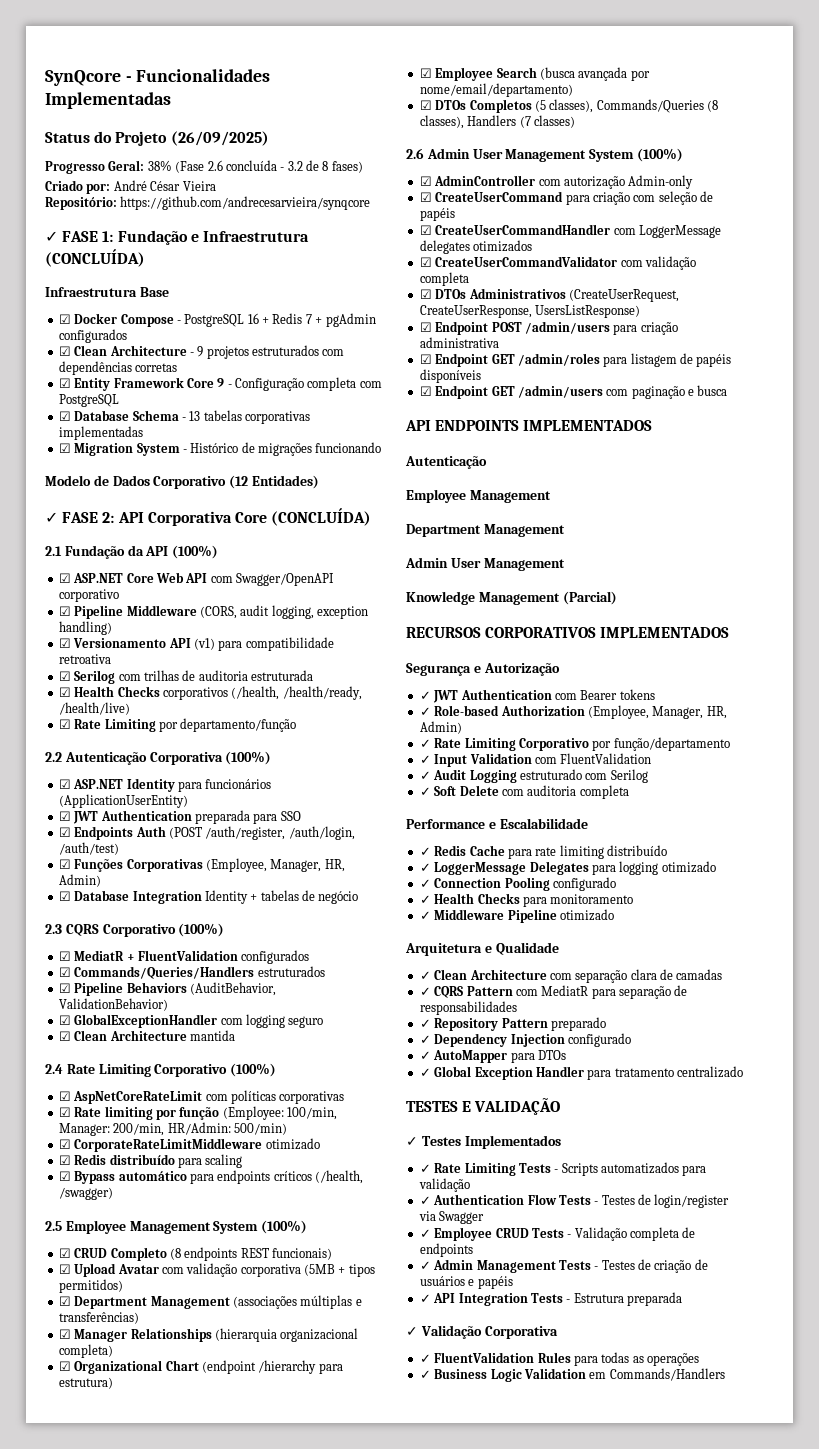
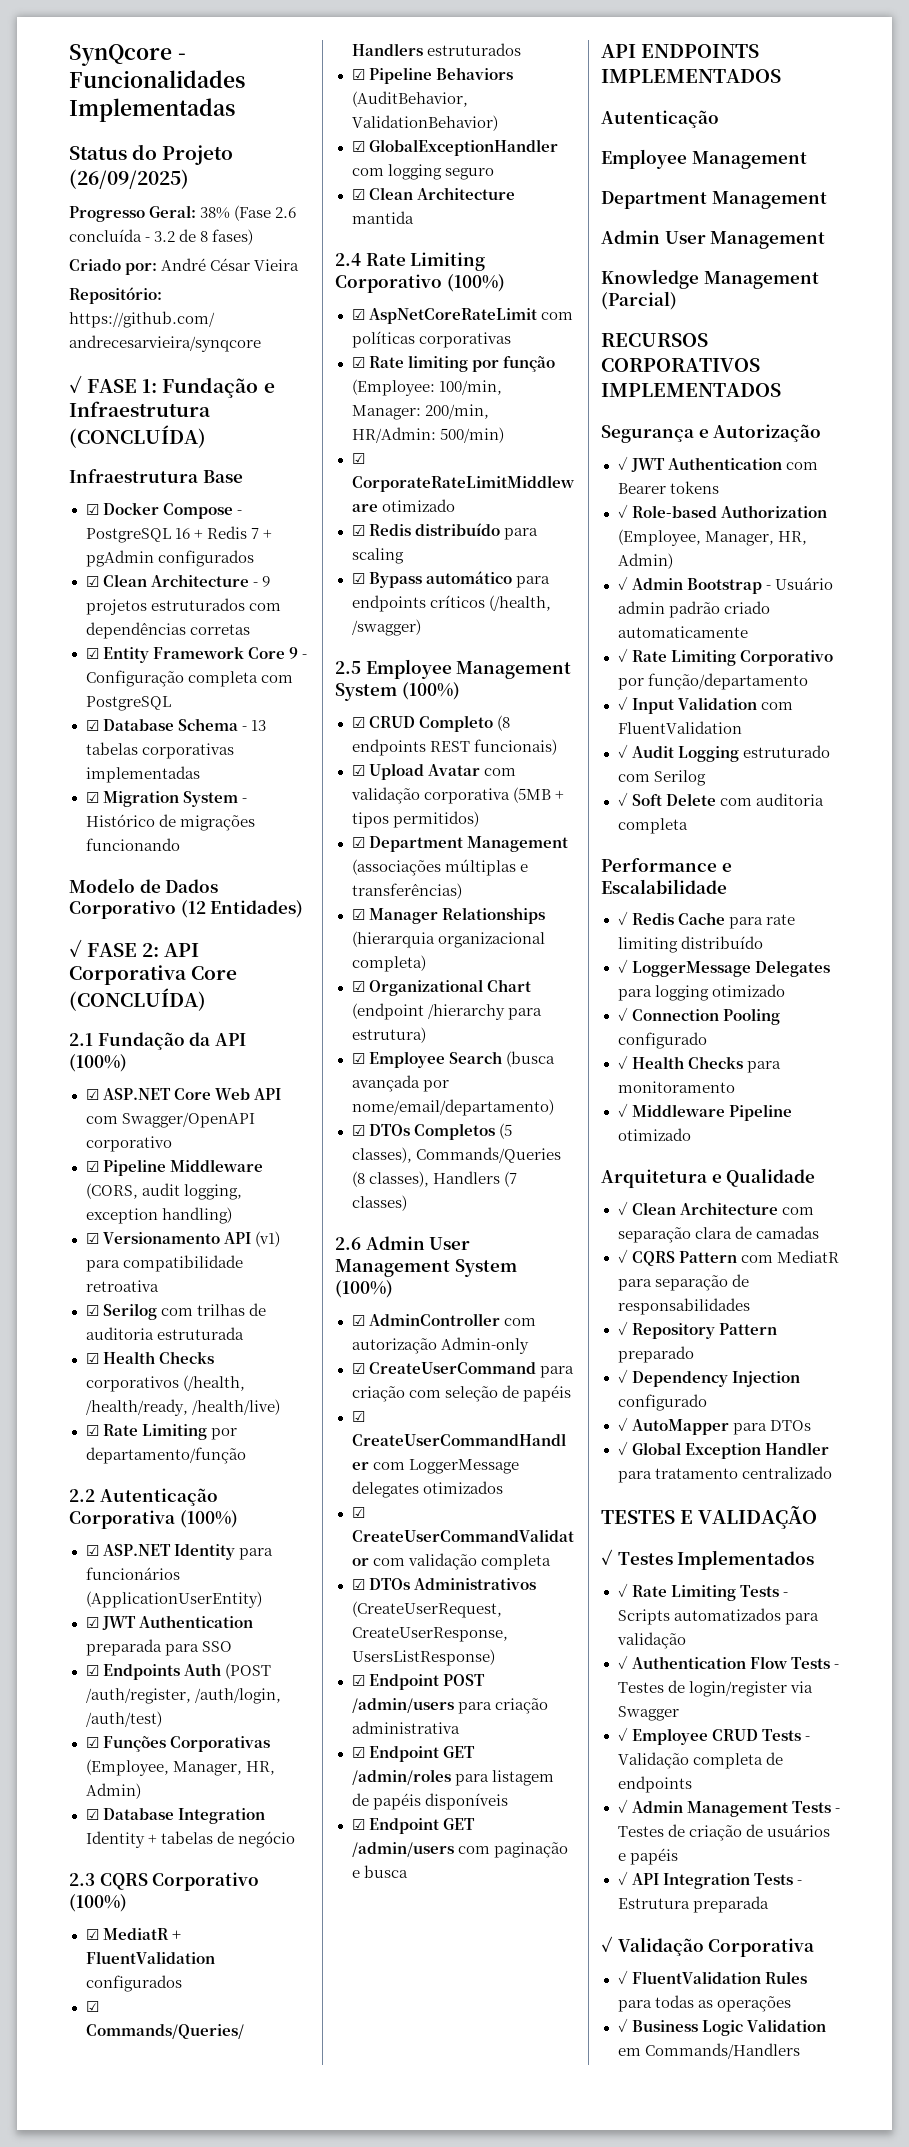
+ ✓ Admin Bootstrap - Usuário admin padrão criado automaticamente

